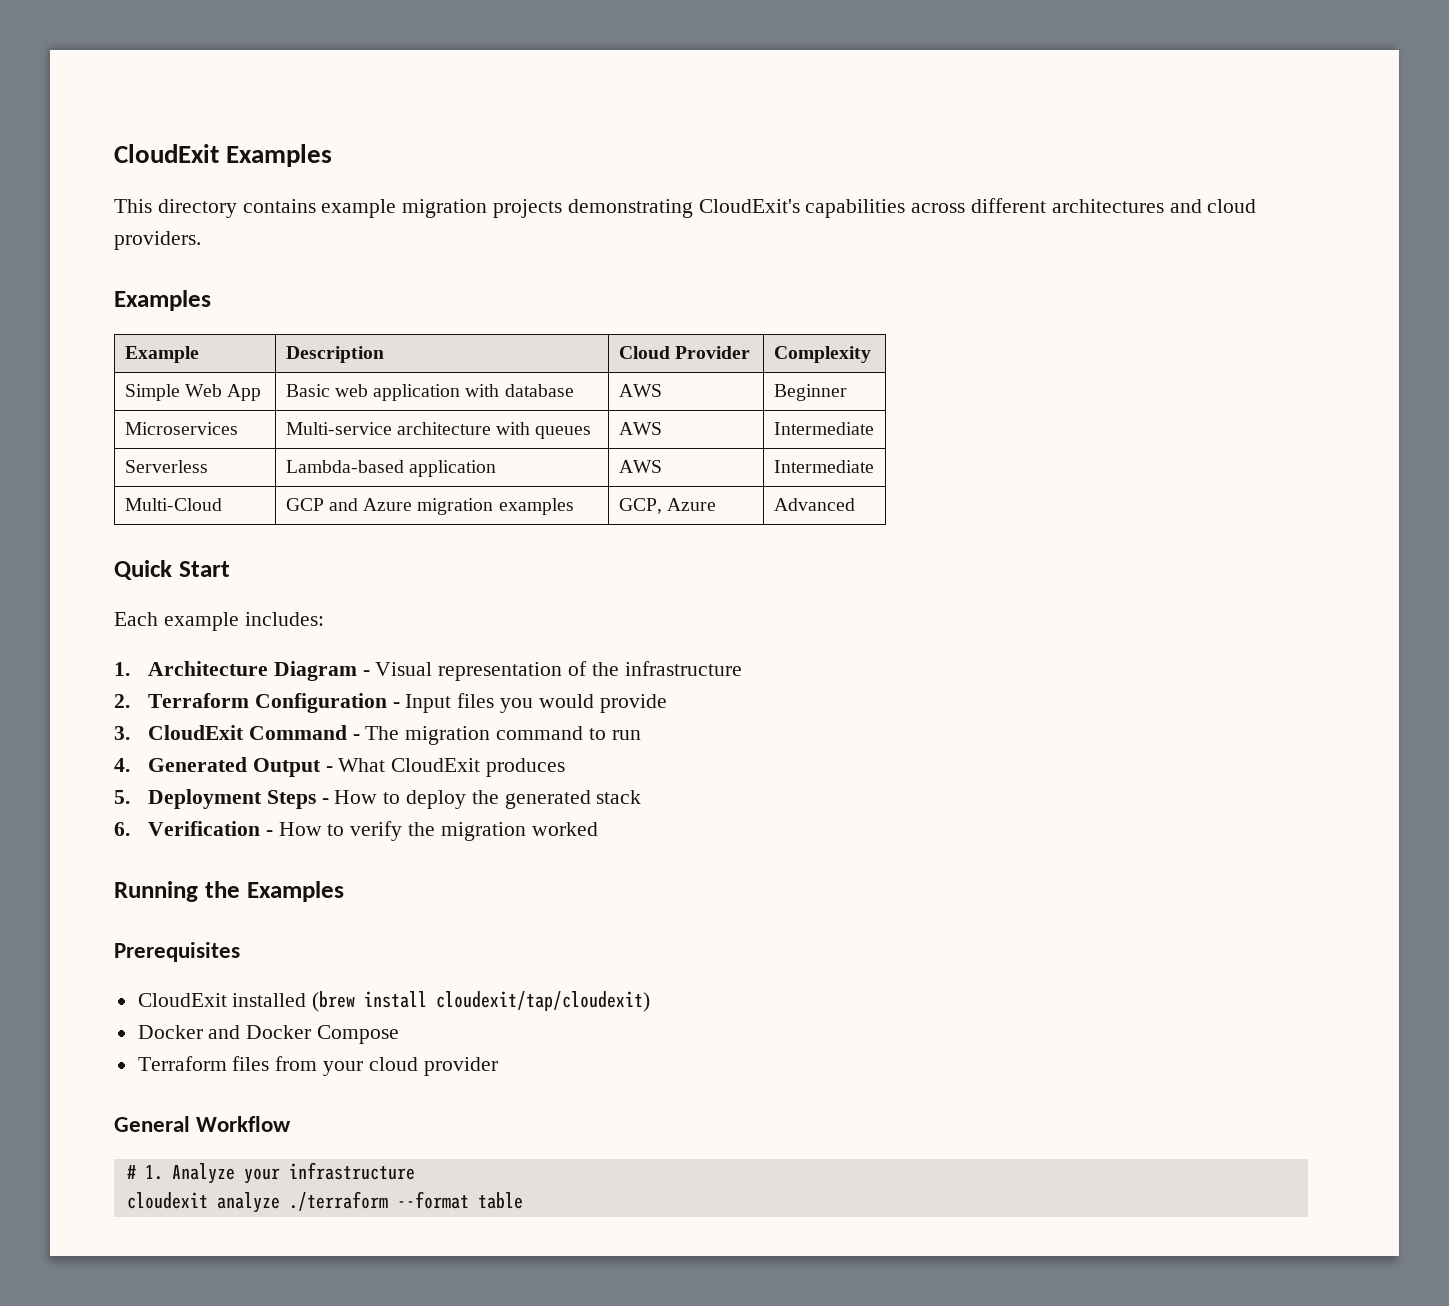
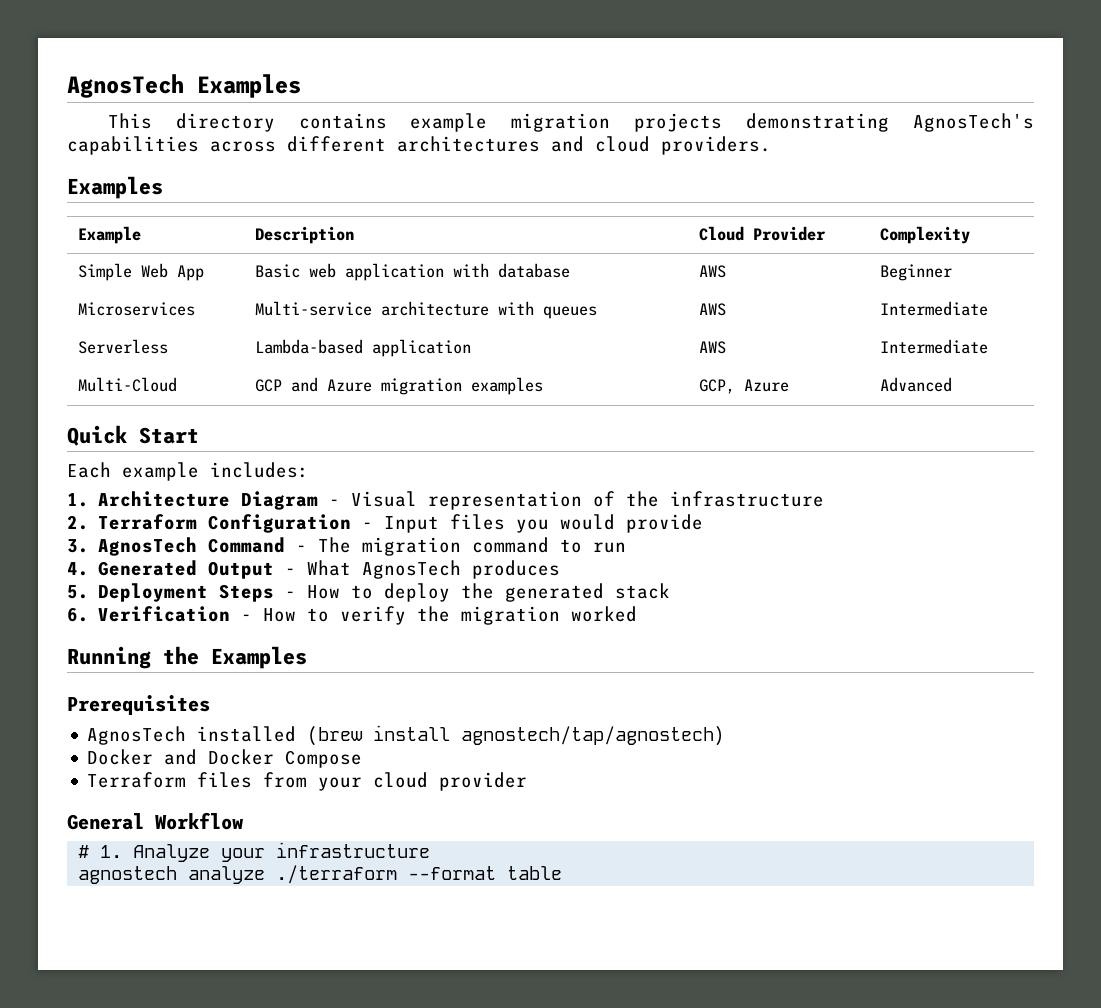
- CloudExit Examples
+ AgnosTech Examples
- This directory contains example migration projects demonstrating CloudExit's capabilities across different architectures and cloud providers.
+ This directory contains example migration projects demonstrating AgnosTech's capabilities across different architectures and cloud providers.
- 3. CloudExit Command - The migration command to run
+ 3. AgnosTech Command - The migration command to run
- 4. Generated Output - What CloudExit produces
+ 4. Generated Output - What AgnosTech produces
- CloudExit installed (brew install cloudexit/tap/cloudexit)
+ AgnosTech installed (brew install agnostech/tap/agnostech)
- cloudexit analyze ./terraform --format table
+ agnostech analyze ./terraform --format table

